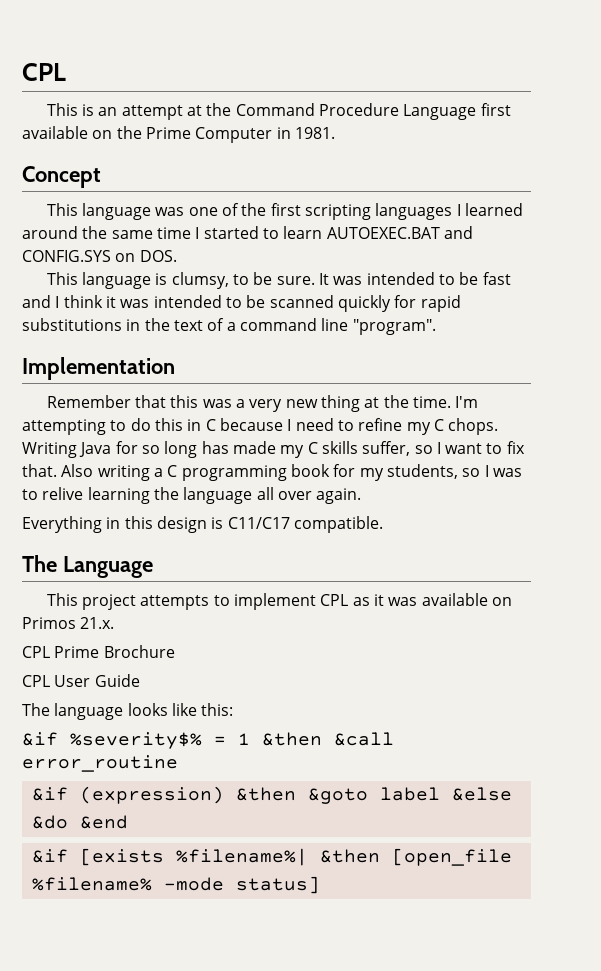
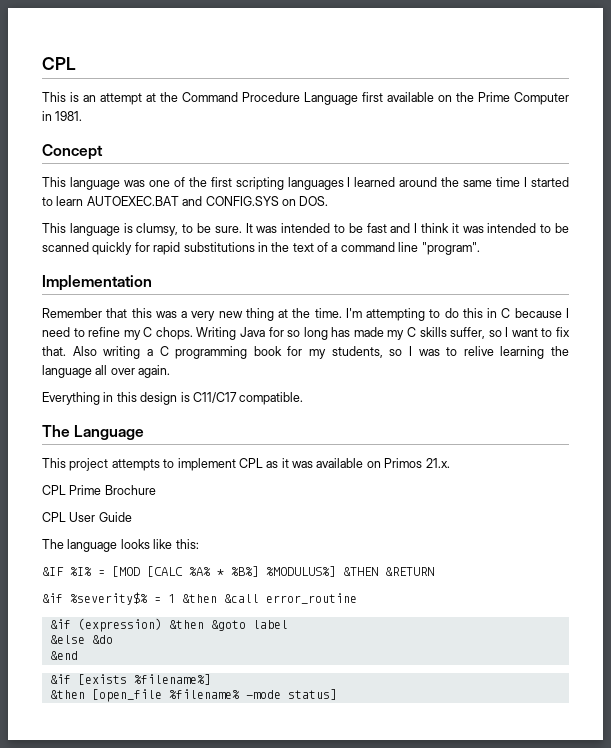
+ &IF %I% = [MOD [CALC %A% * %B%] %MODULUS%] &THEN &RETURN
- &if (expression) &then &goto label &else &do &end
+ &if (expression) &then &goto label
+ &else &do
+ &end
- &if [exists %filename%| &then [open_file %filename% -mode status]
+ &if [exists %filename%]
+ &then [open_file %filename% -mode status]

